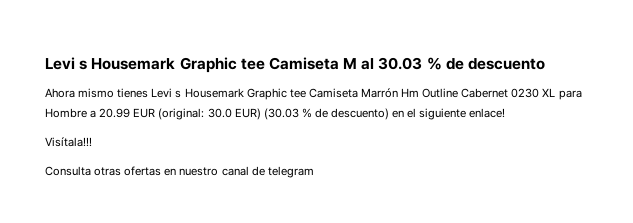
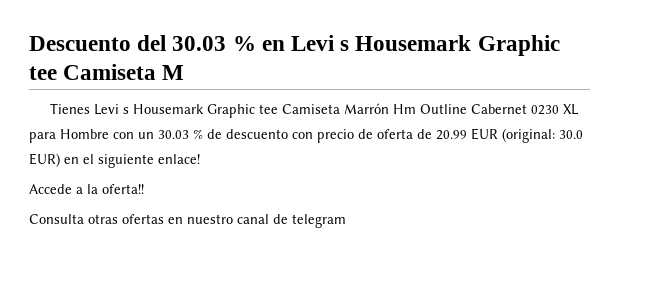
- Levi s Housemark Graphic tee Camiseta M al 30.03 % de descuento
- Ahora mismo tienes Levi s Housemark Graphic tee Camiseta Marrón Hm Outline Cabernet 0230 XL para Hombre a 20.99 EUR (original: 30.0 EUR) (30.03 % de descuento) en el siguiente enlace!
+ Descuento del 30.03 % en Levi s Housemark Graphic tee Camiseta M
+ Tienes Levi s Housemark Graphic tee Camiseta Marrón Hm Outline Cabernet 0230 XL para Hombre con un 30.03 % de descuento con precio de oferta de 20.99 EUR (original: 30.0 EUR) en el siguiente enlace!
- Visítala!!!
+ Accede a la oferta!!

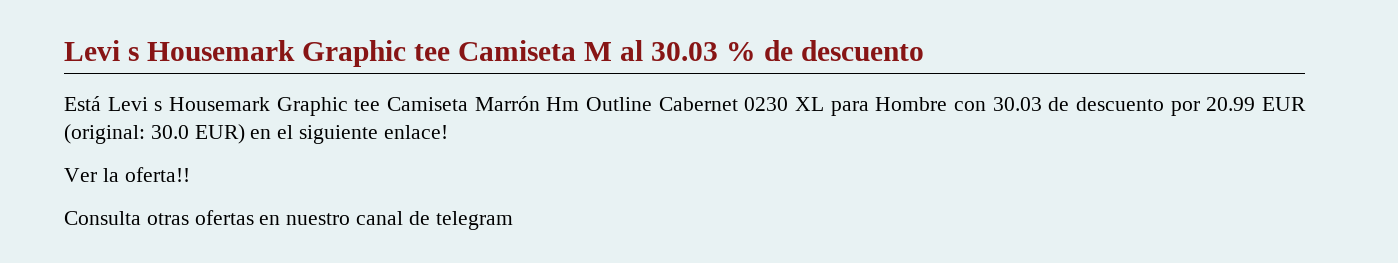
- Descuento del 30.03 % en Levi s Housemark Graphic tee Camiseta M
- Tienes Levi s Housemark Graphic tee Camiseta Marrón Hm Outline Cabernet 0230 XL para Hombre con un 30.03 % de descuento con precio de oferta de 20.99 EUR (original: 30.0 EUR) en el siguiente enlace!
+ Levi s Housemark Graphic tee Camiseta M al 30.03 % de descuento
+ Está Levi s Housemark Graphic tee Camiseta Marrón Hm Outline Cabernet 0230 XL para Hombre con 30.03 de descuento por 20.99 EUR (original: 30.0 EUR) en el siguiente enlace!
- Accede a la oferta!!
+ Ver la oferta!!

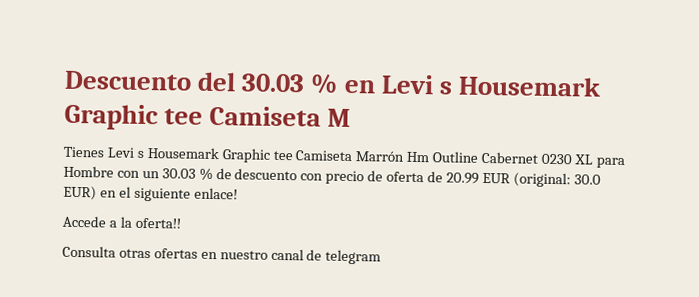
- Levi s Housemark Graphic tee Camiseta M al 30.03 % de descuento
- Está Levi s Housemark Graphic tee Camiseta Marrón Hm Outline Cabernet 0230 XL para Hombre con 30.03 de descuento por 20.99 EUR (original: 30.0 EUR) en el siguiente enlace!
+ Descuento del 30.03 % en Levi s Housemark Graphic tee Camiseta M
+ Tienes Levi s Housemark Graphic tee Camiseta Marrón Hm Outline Cabernet 0230 XL para Hombre con un 30.03 % de descuento con precio de oferta de 20.99 EUR (original: 30.0 EUR) en el siguiente enlace!
- Ver la oferta!!
+ Accede a la oferta!!

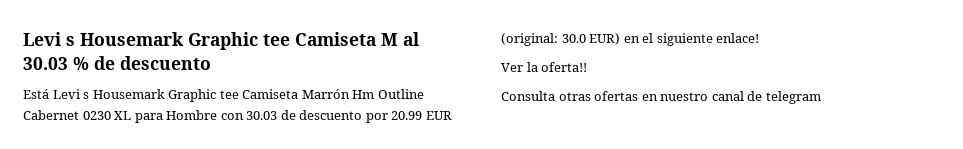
- Descuento del 30.03 % en Levi s Housemark Graphic tee Camiseta M
- Tienes Levi s Housemark Graphic tee Camiseta Marrón Hm Outline Cabernet 0230 XL para Hombre con un 30.03 % de descuento con precio de oferta de 20.99 EUR (original: 30.0 EUR) en el siguiente enlace!
+ Levi s Housemark Graphic tee Camiseta M al 30.03 % de descuento
+ Está Levi s Housemark Graphic tee Camiseta Marrón Hm Outline Cabernet 0230 XL para Hombre con 30.03 de descuento por 20.99 EUR (original: 30.0 EUR) en el siguiente enlace!
- Accede a la oferta!!
+ Ver la oferta!!

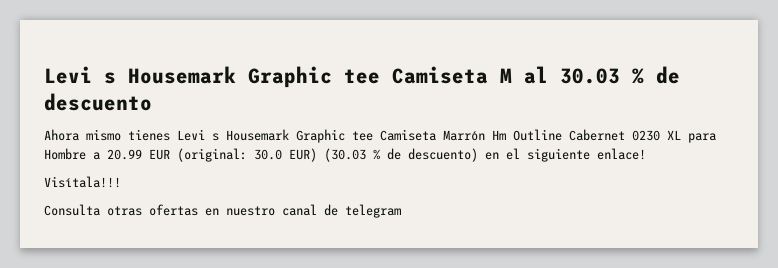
- Está Levi s Housemark Graphic tee Camiseta Marrón Hm Outline Cabernet 0230 XL para Hombre con 30.03 de descuento por 20.99 EUR (original: 30.0 EUR) en el siguiente enlace!
+ Ahora mismo tienes Levi s Housemark Graphic tee Camiseta Marrón Hm Outline Cabernet 0230 XL para Hombre a 20.99 EUR (original: 30.0 EUR) (30.03 % de descuento) en el siguiente enlace!
- Ver la oferta!!
+ Visítala!!!

